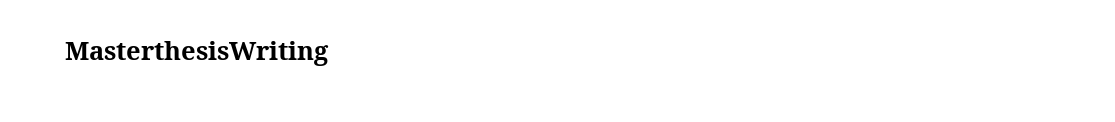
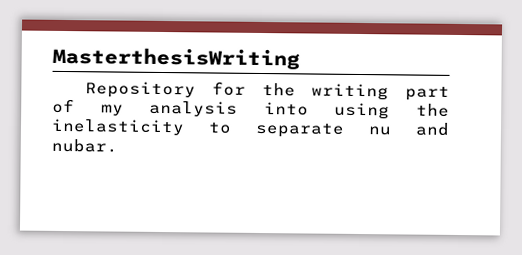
+ Repository for the writing part of my analysis into using the inelasticity to separate nu and nubar.

